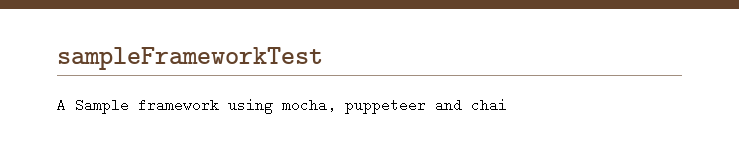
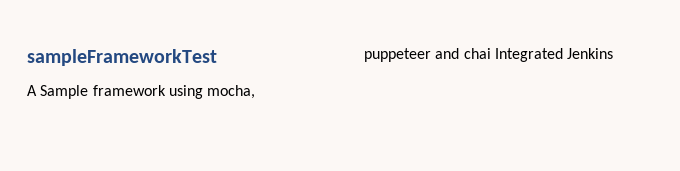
- A Sample framework using mocha, puppeteer and chai
+ A Sample framework using mocha, puppeteer and chai Integrated Jenkins

